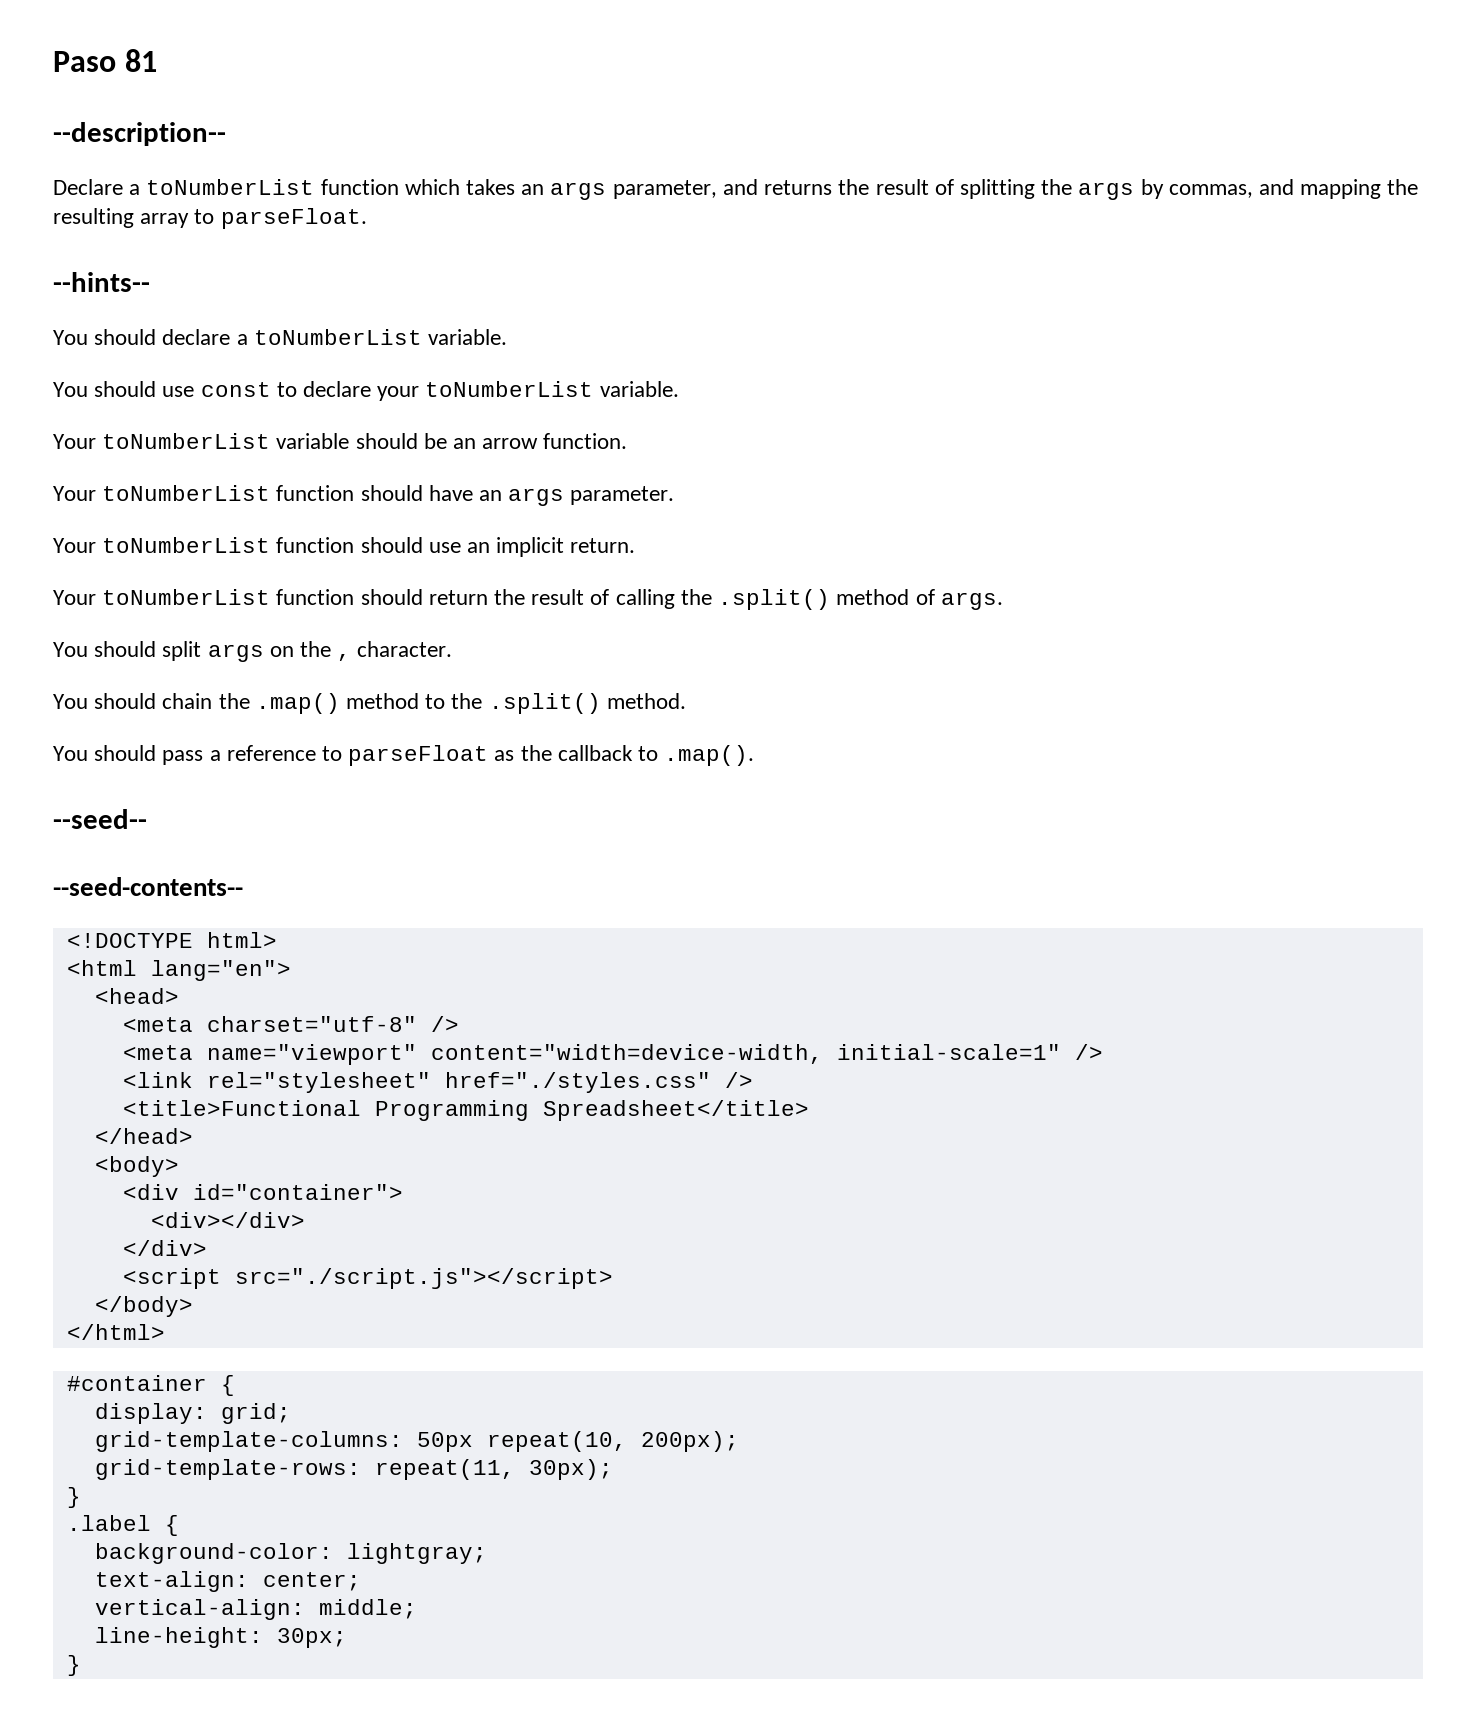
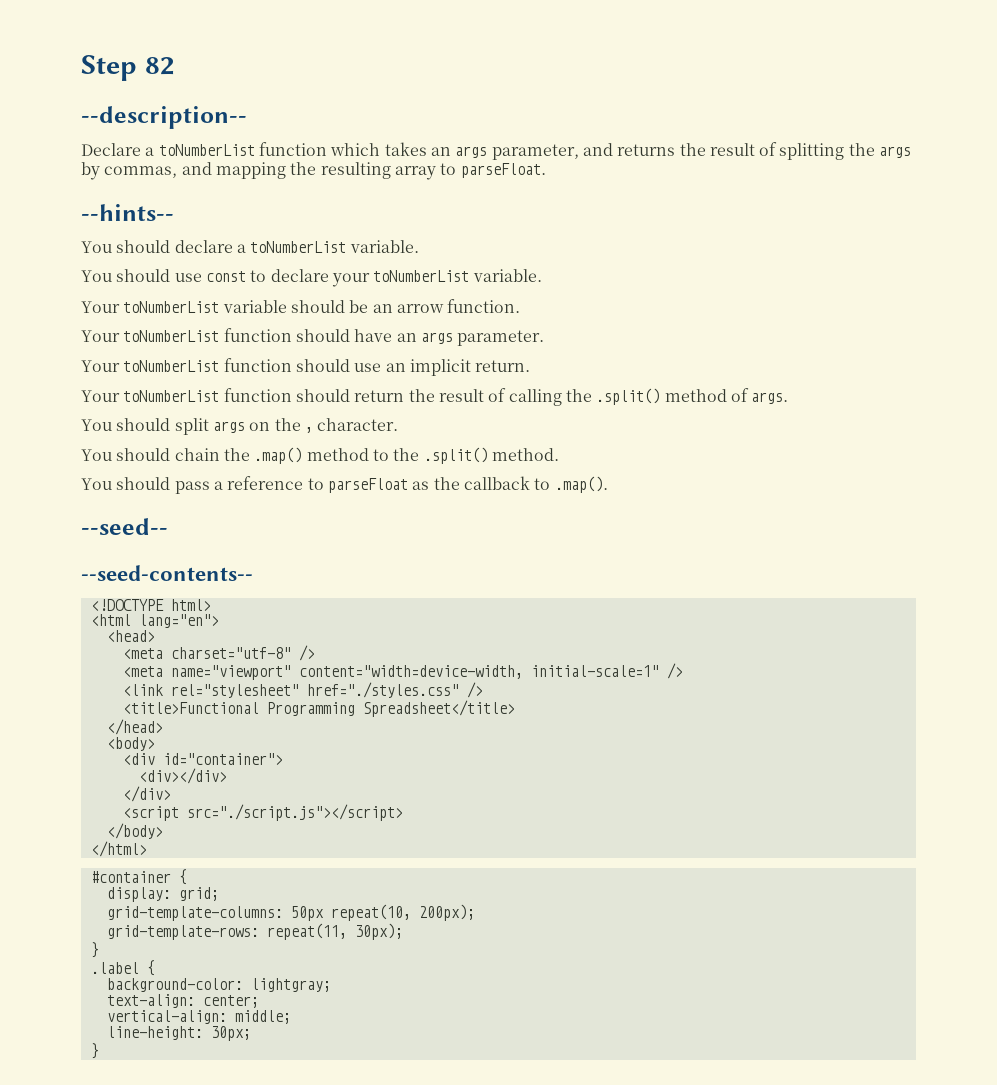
- Paso 81
+ Step 82

